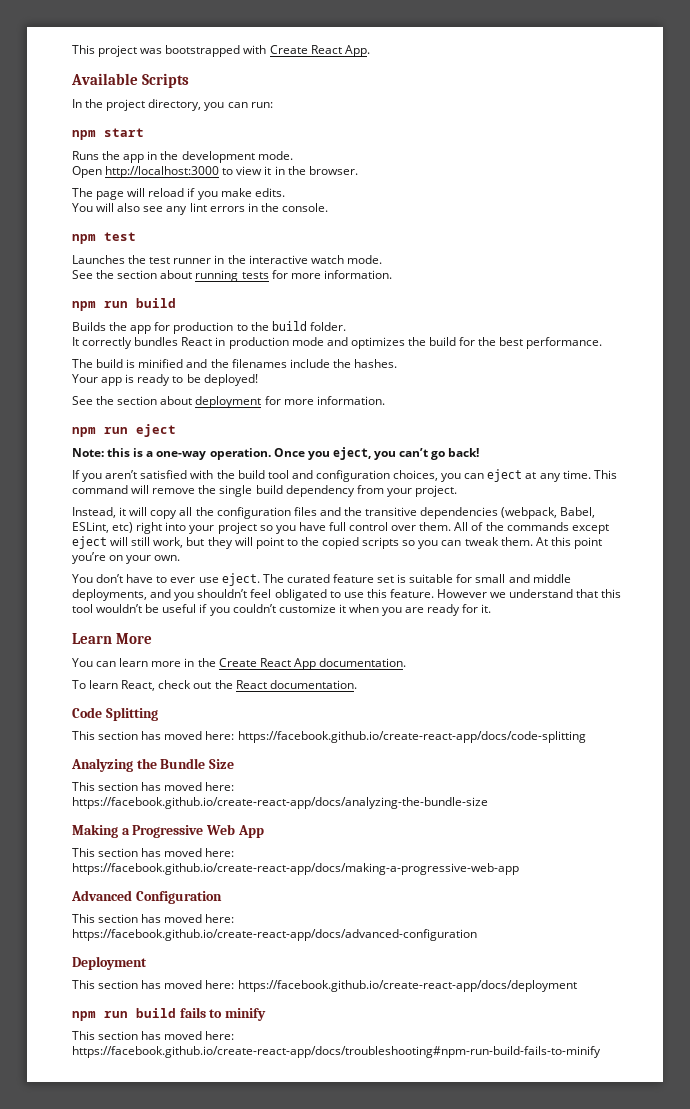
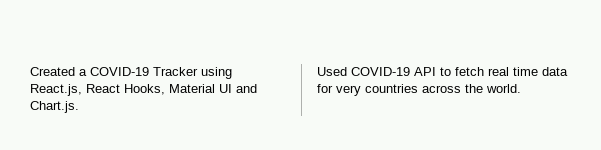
- This project was bootstrapped with Create React App.
- Available Scripts
- In the project directory, you can run:
- npm start
- Runs the app in the development mode.
- Open http://localhost:3000 to view it in the browser.
- The page will reload if you make edits.
- You will also see any lint errors in the console.
- npm test
- Launches the test runner in the interactive watch mode.
- See the section about running tests for more information.
- npm run build
- Builds the app for production to the build folder.
- It correctly bundles React in production mode and optimizes the build for the best performance.
- The build is minified and the filenames include the hashes.
- Your app is ready to be deployed!
- See the section about deployment for more information.
- npm run eject
- Note: this is a one-way operation. Once you eject, you can’t go back!
- If you aren’t satisfied with the build tool and configuration choices, you can eject at any time. This command will remove the single build dependency from your project.
- Instead, it will copy all the configuration files and the transitive dependencies (webpack, Babel, ESLint, etc) right into your project so you have full control over them. All of the commands except eject will still work, but they will point to the copied scripts so you can tweak them. At this point you’re on your own.
- You don’t have to ever use eject. The curated feature set is suitable for small and middle deployments, and you shouldn’t feel obligated to use this feature. However we understand that this tool wouldn’t be useful if you couldn’t customize it when you are ready for it.
- Learn More
- You can learn more in the Create React App documentation.
- To learn React, check out the React documentation.
- Code Splitting
- This section has moved here: https://facebook.github.io/create-react-app/docs/code-splitting
- Analyzing the Bundle Size
- This section has moved here: https://facebook.github.io/create-react-app/docs/analyzing-the-bundle-size
- Making a Progressive Web App
- This section has moved here: https://facebook.github.io/create-react-app/docs/making-a-progressive-web-app
- Advanced Configuration
- This section has moved here: https://facebook.github.io/create-react-app/docs/advanced-configuration
- Deployment
- This section has moved here: https://facebook.github.io/create-react-app/docs/deployment
- npm run build fails to minify
- This section has moved here: https://facebook.github.io/create-react-app/docs/troubleshooting#npm-run-build-fails-to-minify
+ Created a COVID-19 Tracker using React.js, React Hooks, Material UI and Chart.js.
+ Used COVID-19 API to fetch real time data for very countries across the world.

